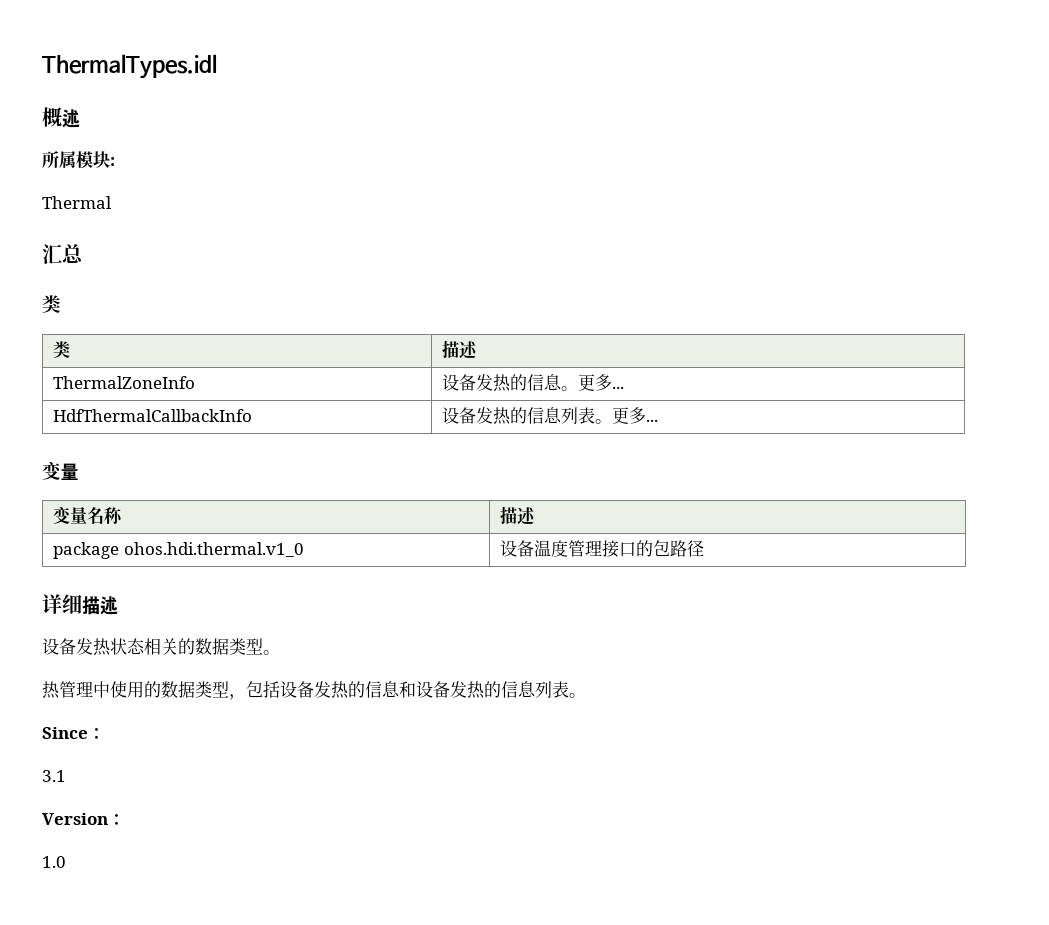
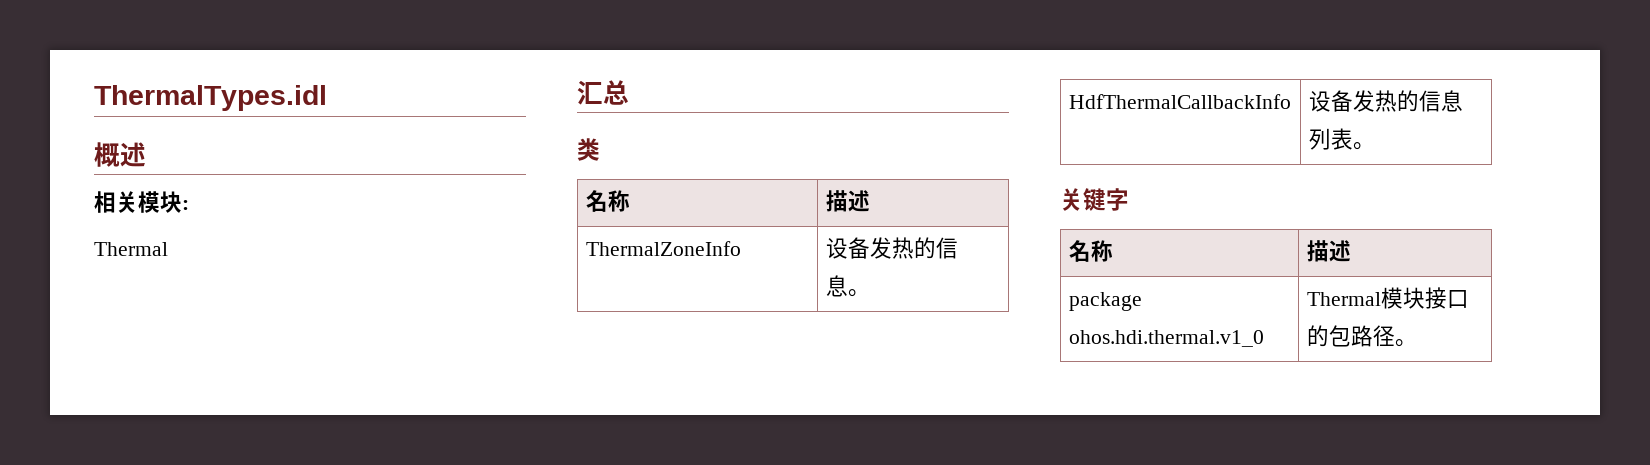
- 所属模块:
+ 相关模块:
  汇总
  类
- 类 | 描述
+ 名称 | 描述
- ThermalZoneInfo | 设备发热的信息。更多...
+ ThermalZoneInfo | 设备发热的信息。
- HdfThermalCallbackInfo | 设备发热的信息列表。更多...
- 变量
- 变量名称 | 描述
+ HdfThermalCallbackInfo | 设备发热的信息列表。
+ 关键字
+ 名称 | 描述
- package ohos.hdi.thermal.v1_0 | 设备温度管理接口的包路径
- 详细描述
- 设备发热状态相关的数据类型。
- 热管理中使用的数据类型，包括设备发热的信息和设备发热的信息列表。
- Since：
- 3.1
- Version：
- 1.0
+ package ohos.hdi.thermal.v1_0 | Thermal模块接口的包路径。

